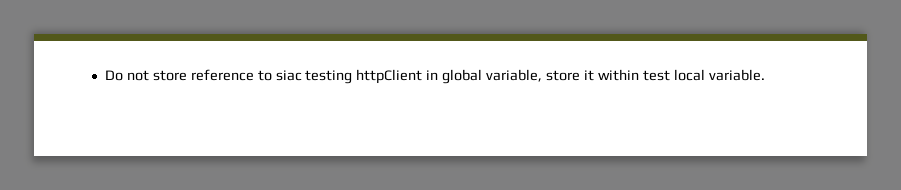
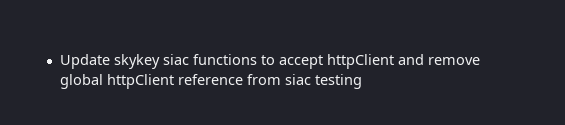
- Do not store reference to siac testing httpClient in global variable, store it within test local variable.
+ Update skykey siac functions to accept httpClient and remove global httpClient reference from siac testing

